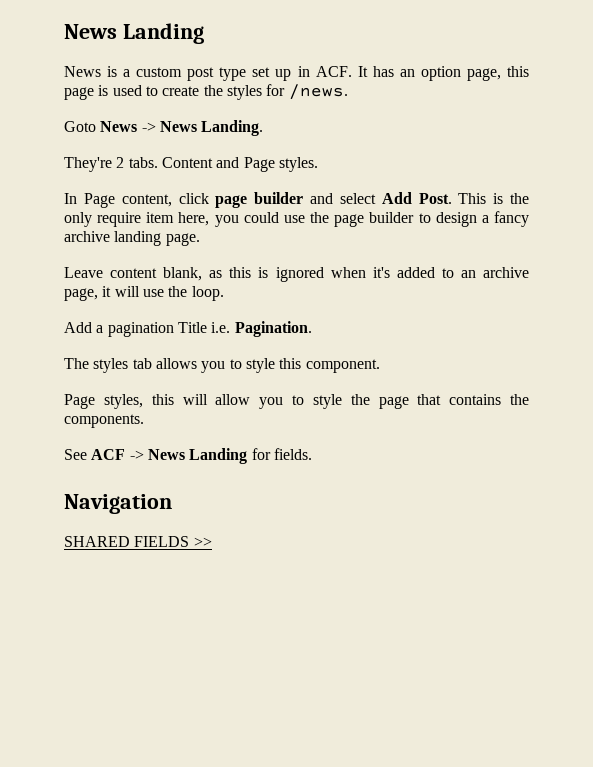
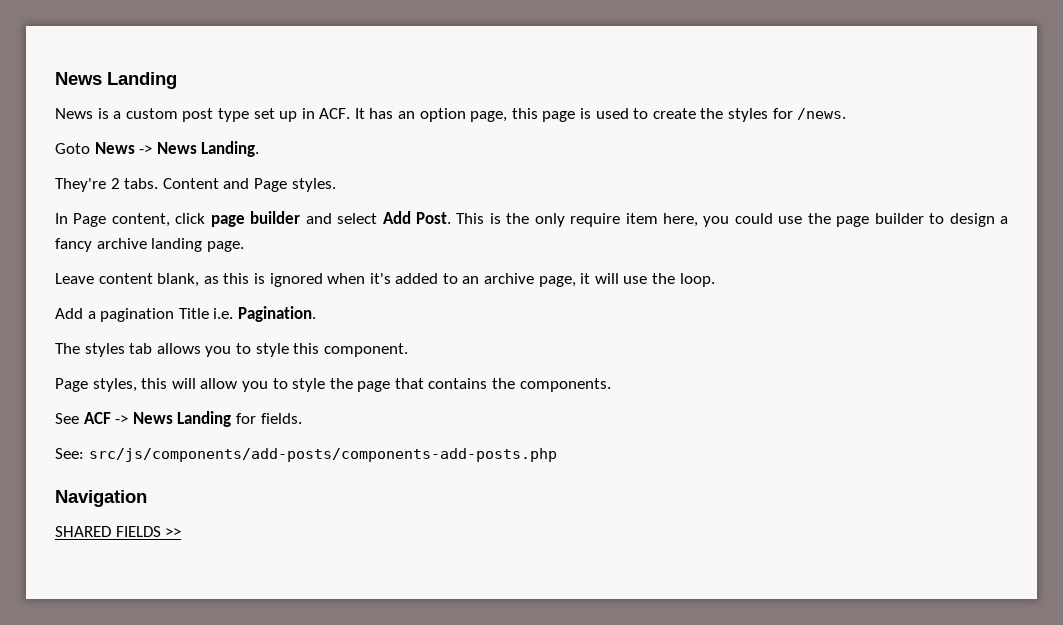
+ See: src/js/components/add-posts/components-add-posts.php

